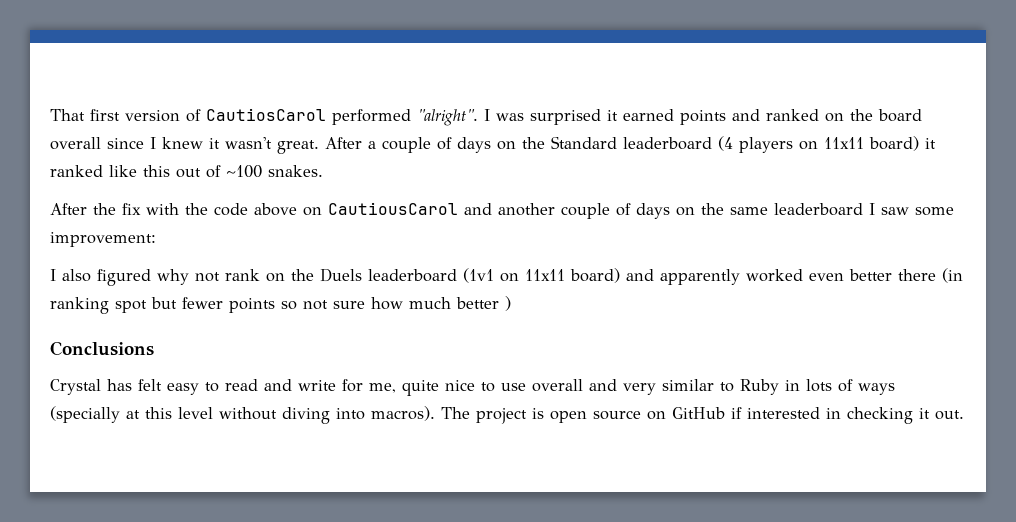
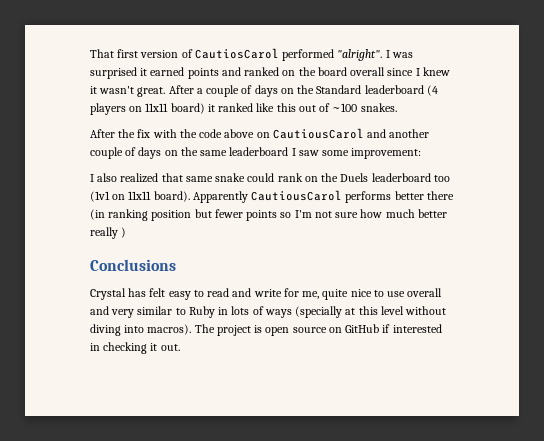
- I also figured why not rank on the Duels leaderboard (1v1 on 11x11 board) and apparently worked even better there (in ranking spot but fewer points so not sure how much better )
+ I also realized that same snake could rank on the Duels leaderboard too (1v1 on 11x11 board). Apparently CautiousCarol performs better there (in ranking position but fewer points so I'm not sure how much better really )

